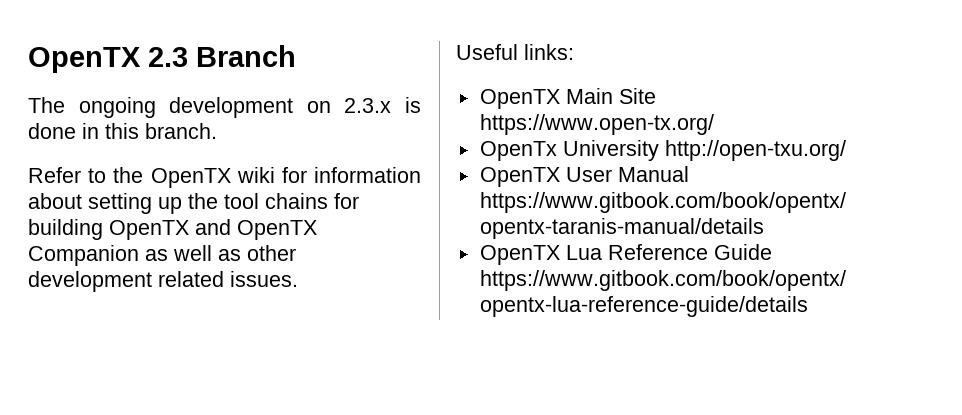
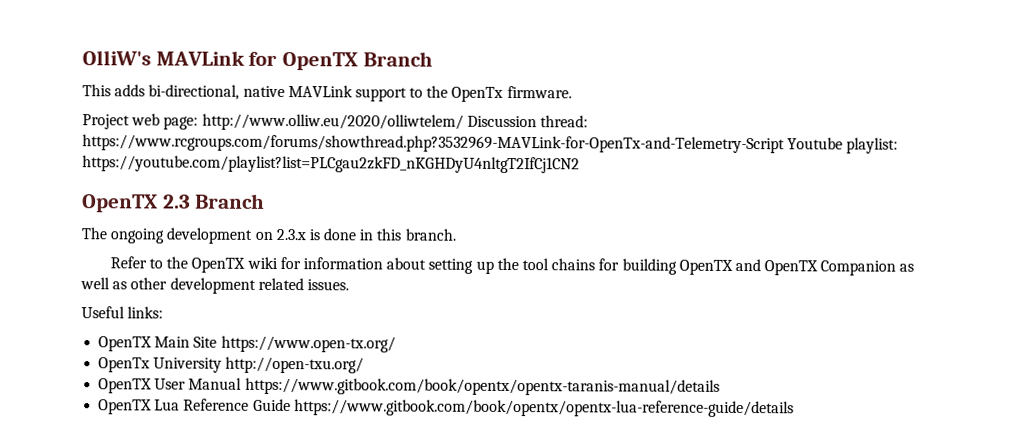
+ OlliW's MAVLink for OpenTX Branch
+ This adds bi-directional, native MAVLink support to the OpenTx firmware.
+ Project web page: http://www.olliw.eu/2020/olliwtelem/ Discussion thread: https://www.rcgroups.com/forums/showthread.php?3532969-MAVLink-for-OpenTx-and-Telemetry-Script Youtube playlist: https://youtube.com/playlist?list=PLCgau2zkFD_nKGHDyU4nltgT2IfCj1CN2

